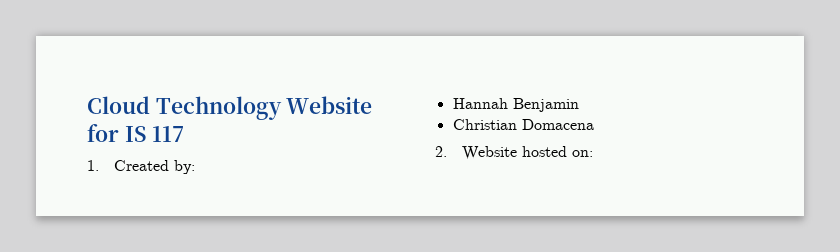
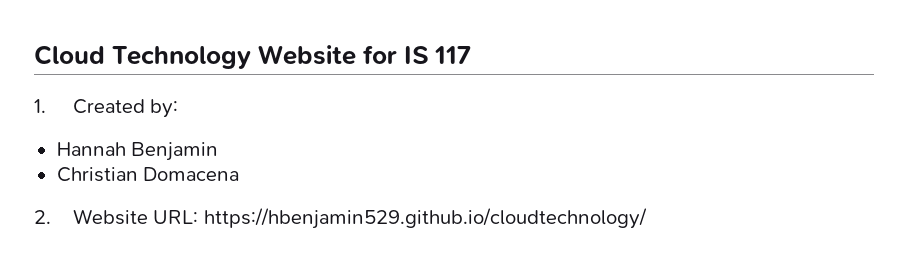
- 2. Website hosted on:
+ 2. Website URL: https://hbenjamin529.github.io/cloudtechnology/

